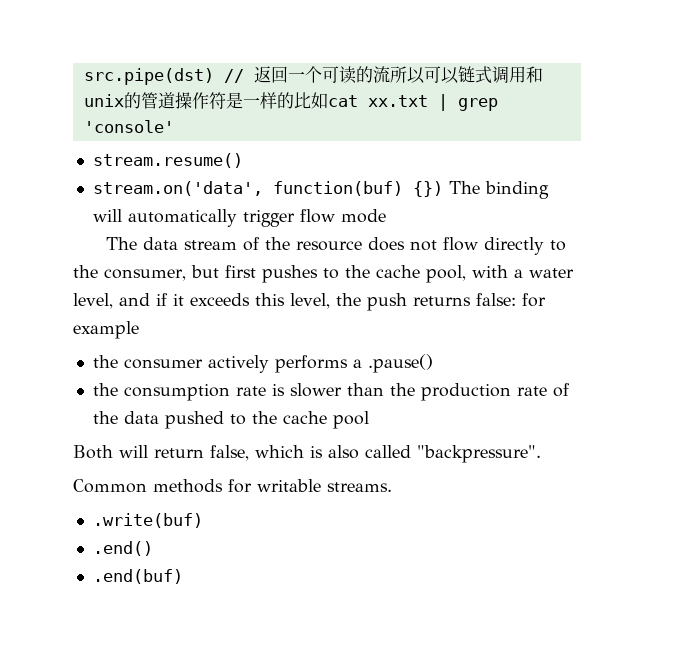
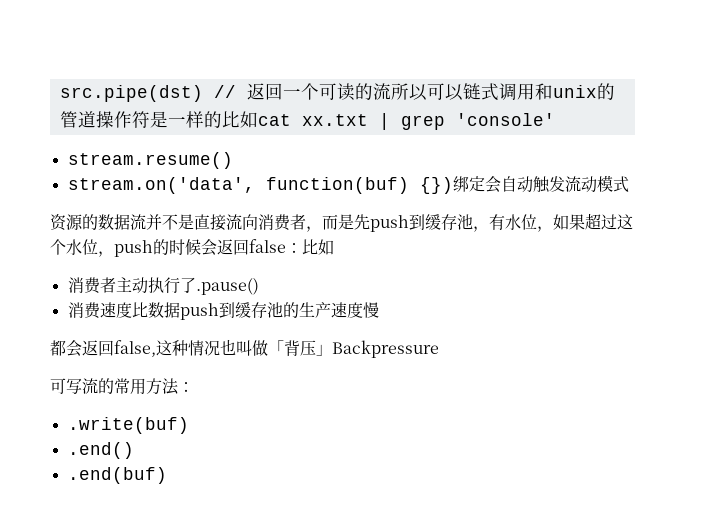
- stream.on('data', function(buf) {}) The binding will automatically trigger flow mode
- The data stream of the resource does not flow directly to the consumer, but first pushes to the cache pool, with a water level, and if it exceeds this level, the push returns false: for example
- the consumer actively performs a .pause()
- the consumption rate is slower than the production rate of the data pushed to the cache pool
- Both will return false, which is also called "backpressure".
- Common methods for writable streams.
+ stream.on('data', function(buf) {})绑定会自动触发流动模式
+ 资源的数据流并不是直接流向消费者，而是先push到缓存池，有水位，如果超过这个水位，push的时候会返回false：比如
+ 消费者主动执行了.pause()
+ 消费速度比数据push到缓存池的生产速度慢
+ 都会返回false,这种情况也叫做「背压」Backpressure
+ 可写流的常用方法：

